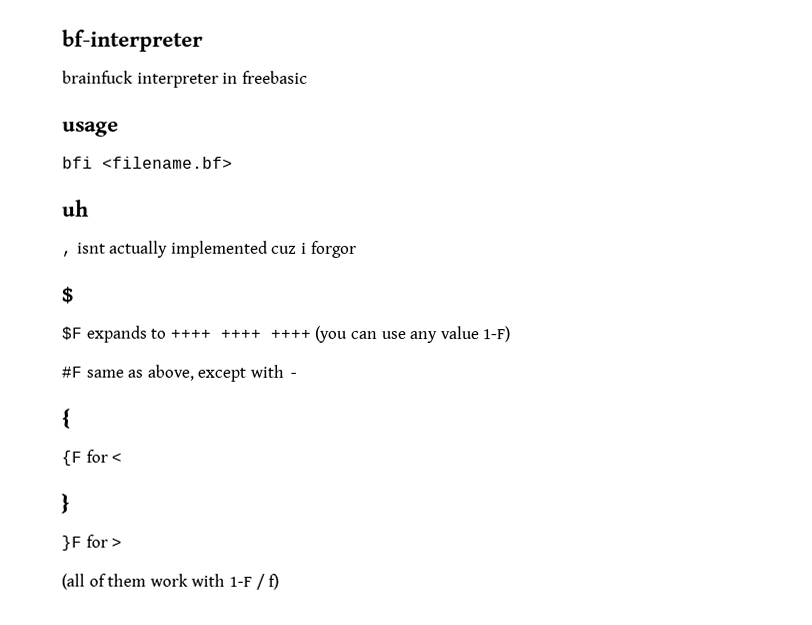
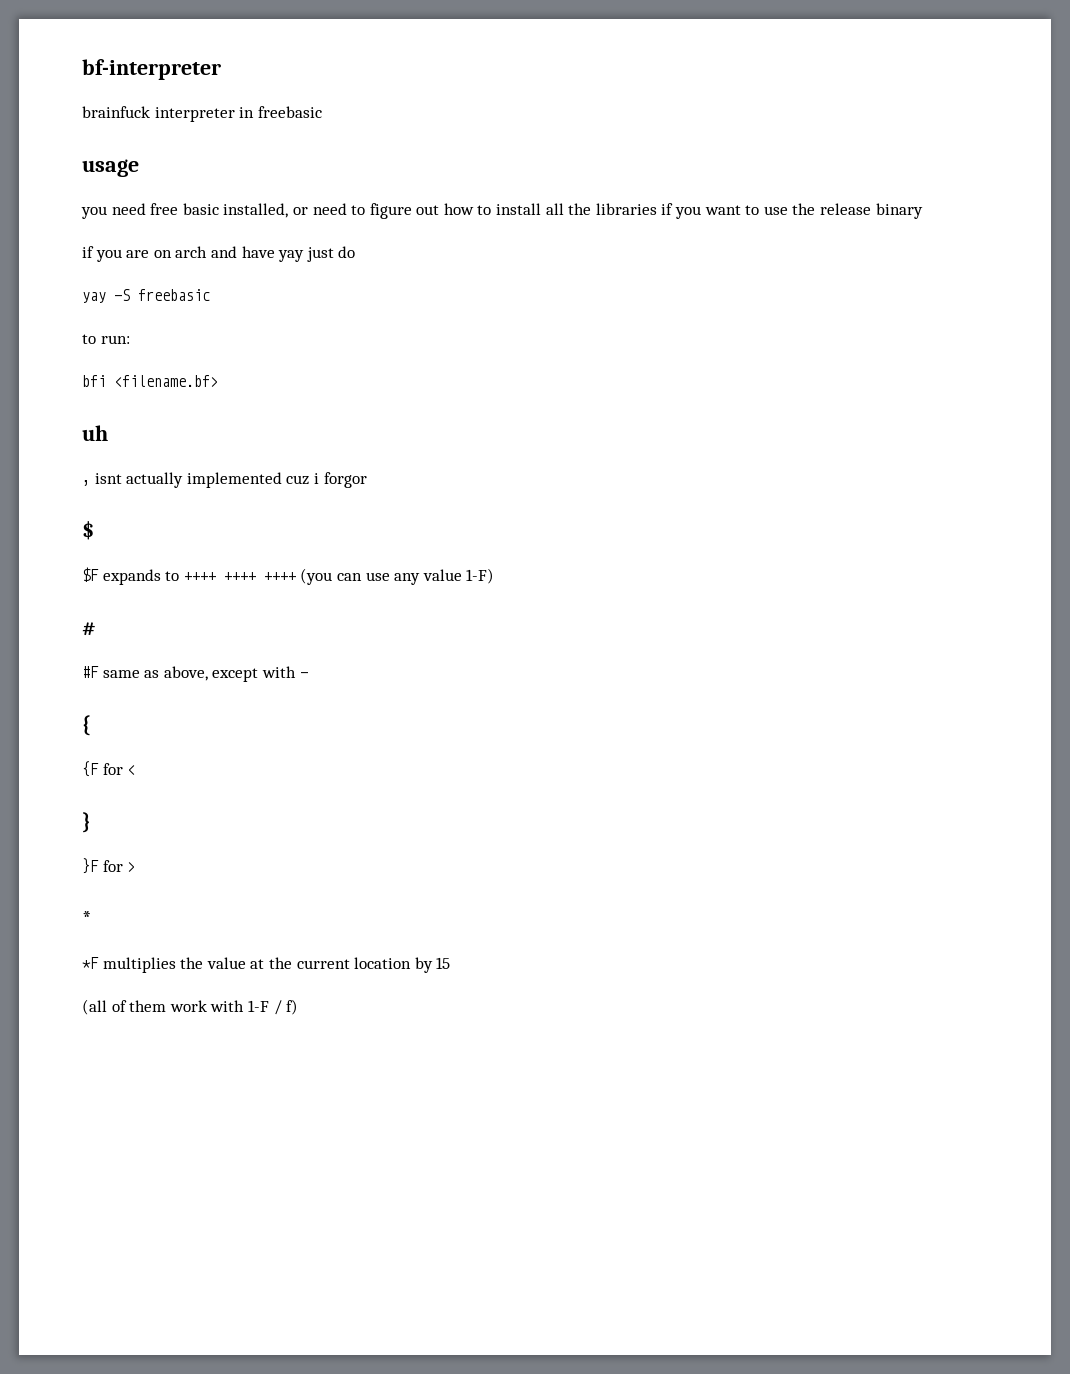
+ you need free basic installed, or need to figure out how to install all the libraries if you want to use the release binary
+ if you are on arch and have yay just do
+ yay -S freebasic
+ to run:
+ #
+ *
+ *F multiplies the value at the current location by 15

